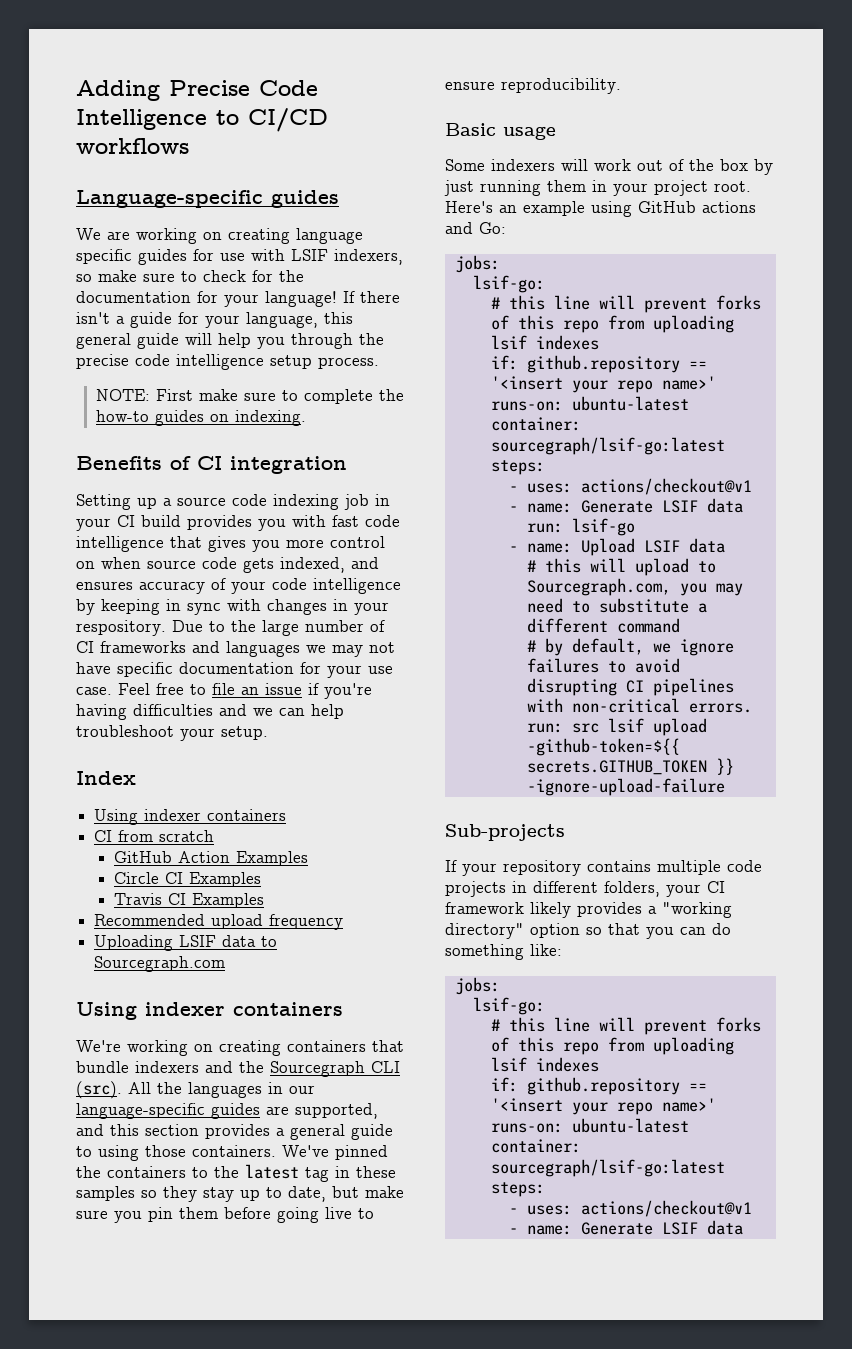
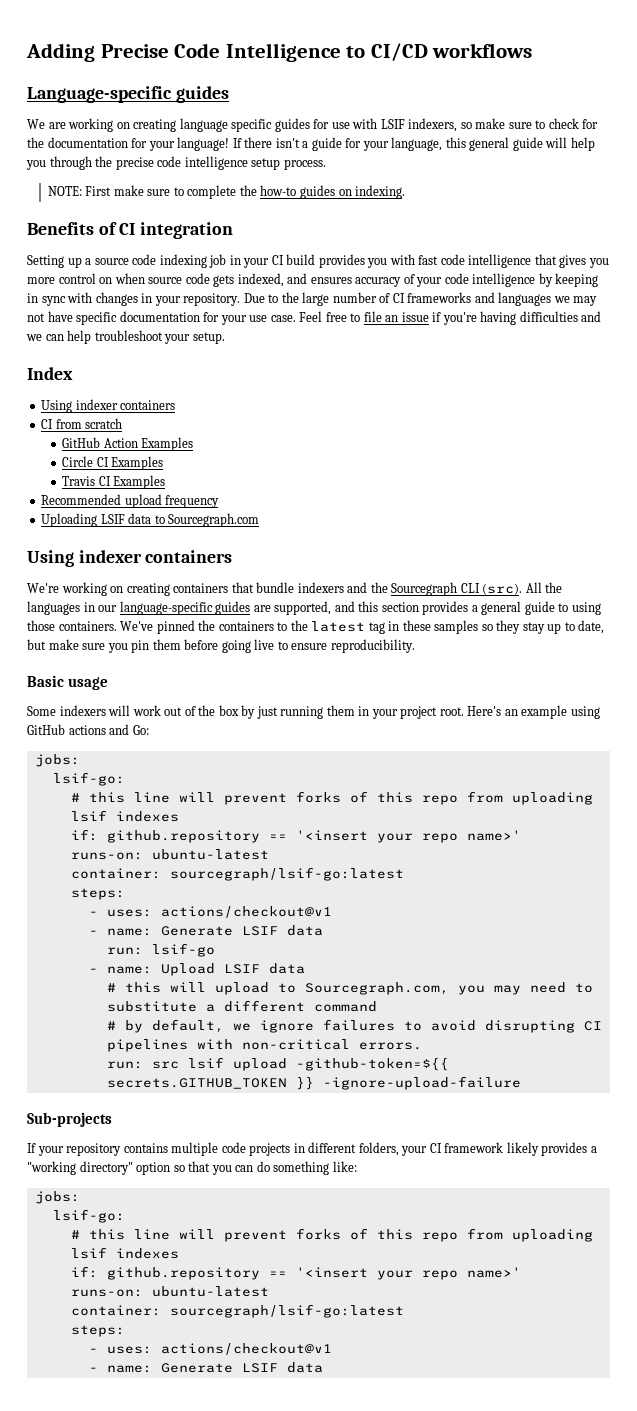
- Setting up a source code indexing job in your CI build provides you with fast code intelligence that gives you more control on when source code gets indexed, and ensures accuracy of your code intelligence by keeping in sync with changes in your respository.
+ Setting up a source code indexing job in your CI build provides you with fast code intelligence that gives you more control on when source code gets indexed, and ensures accuracy of your code intelligence by keeping in sync with changes in your repository.

